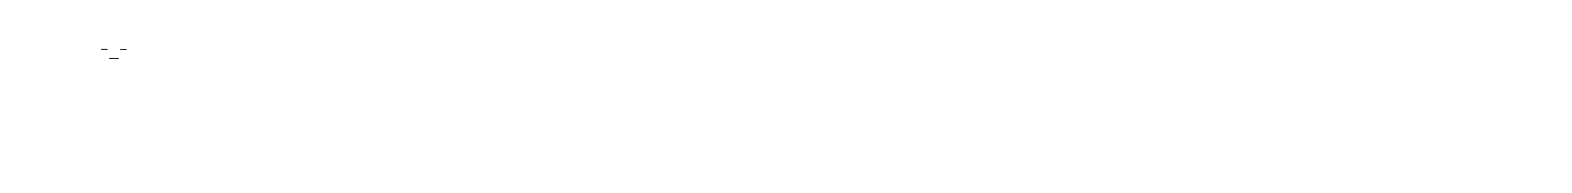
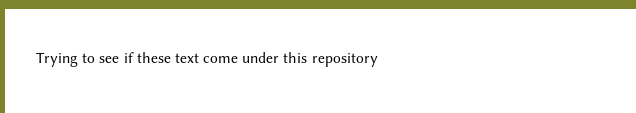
- -_-
+ Trying to see if these text come under this repository

